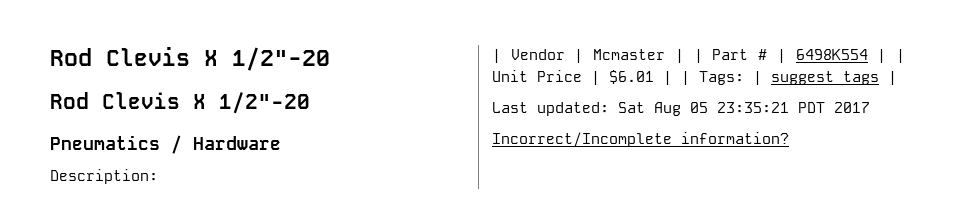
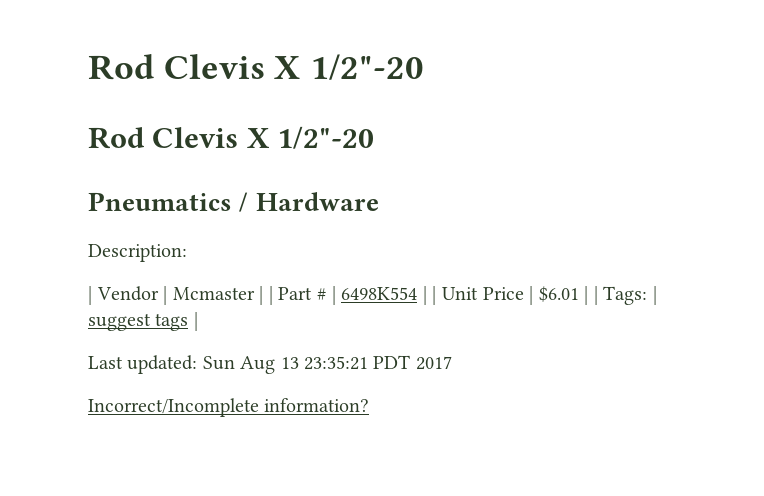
- Last updated: Sat Aug 05 23:35:21 PDT 2017
+ Last updated: Sun Aug 13 23:35:21 PDT 2017

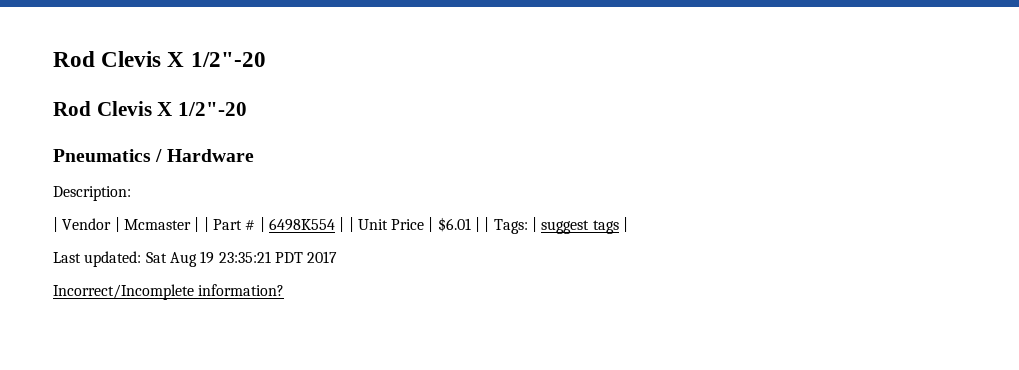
- Last updated: Sun Aug 13 23:35:21 PDT 2017
+ Last updated: Sat Aug 19 23:35:21 PDT 2017

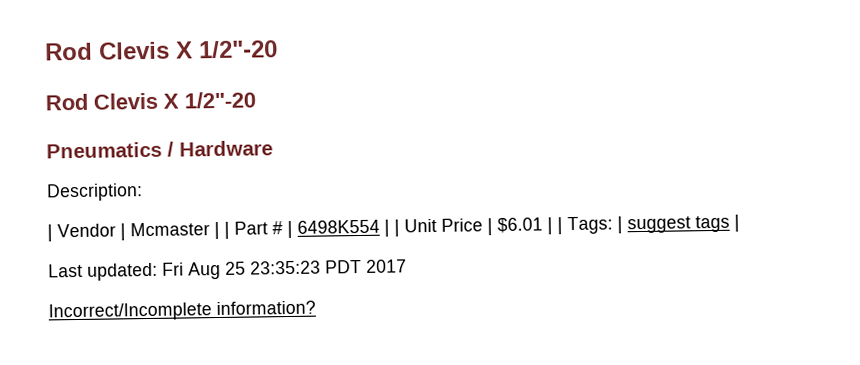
- Last updated: Sat Aug 19 23:35:21 PDT 2017
+ Last updated: Fri Aug 25 23:35:23 PDT 2017

